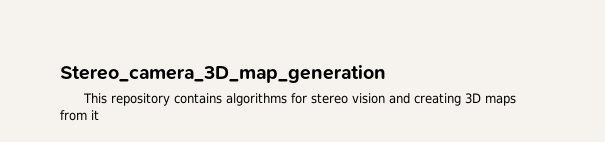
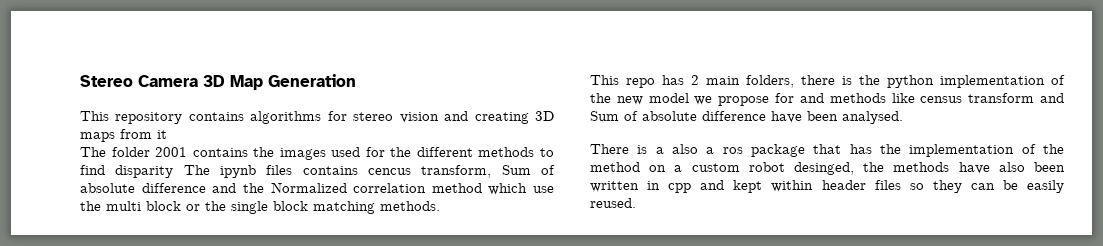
- Stereo_camera_3D_map_generation
+ Stereo Camera 3D Map Generation
+ The folder 2001 contains the images used for the different methods to find disparity The ipynb files contains cencus transform, Sum of absolute difference and the Normalized correlation method which use the multi block or the single block matching methods.
+ This repo has 2 main folders, there is the python implementation of the new model we propose for and methods like census transform and Sum of absolute difference have been analysed.
+ There is a also a ros package that has the implementation of the method on a custom robot desinged, the methods have also been written in cpp and kept within header files so they can be easily reused.

